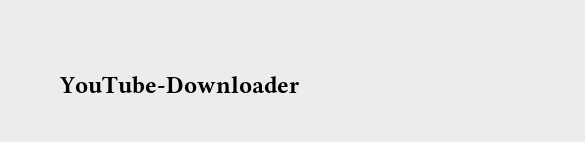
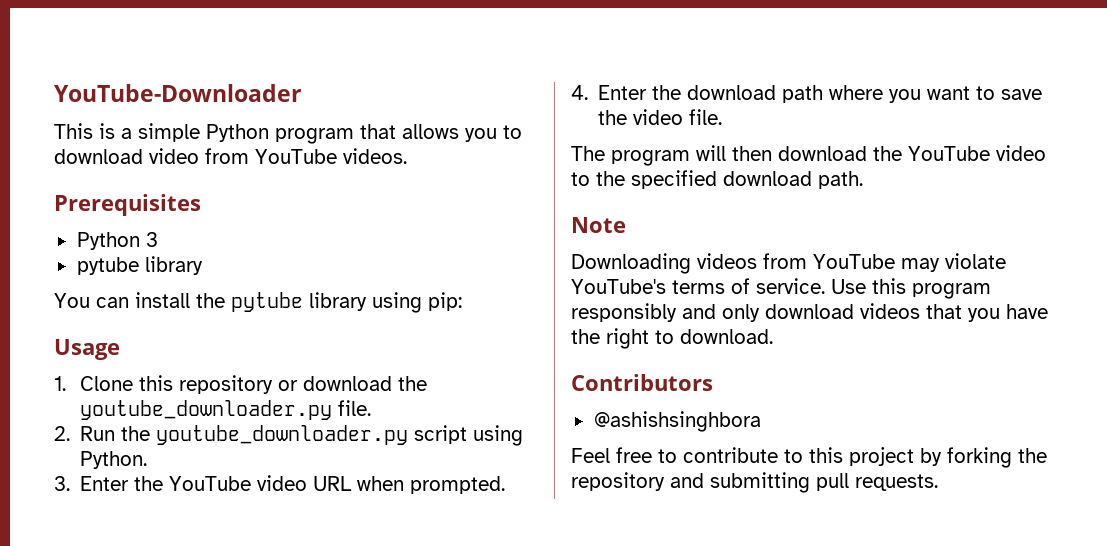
+ This is a simple Python program that allows you to download video from YouTube videos.
+ Prerequisites
+ Python 3
+ pytube library
+ You can install the pytube library using pip:
+ Usage
+ 1. Clone this repository or download the youtube_downloader.py file.
+ 2. Run the youtube_downloader.py script using Python.
+ 3. Enter the YouTube video URL when prompted.
+ 4. Enter the download path where you want to save the video file.
+ The program will then download the YouTube video to the specified download path.
+ Note
+ Downloading videos from YouTube may violate YouTube's terms of service. Use this program responsibly and only download videos that you have the right to download.
+ Contributors
+ @ashishsinghbora
+ Feel free to contribute to this project by forking the repository and submitting pull requests.

